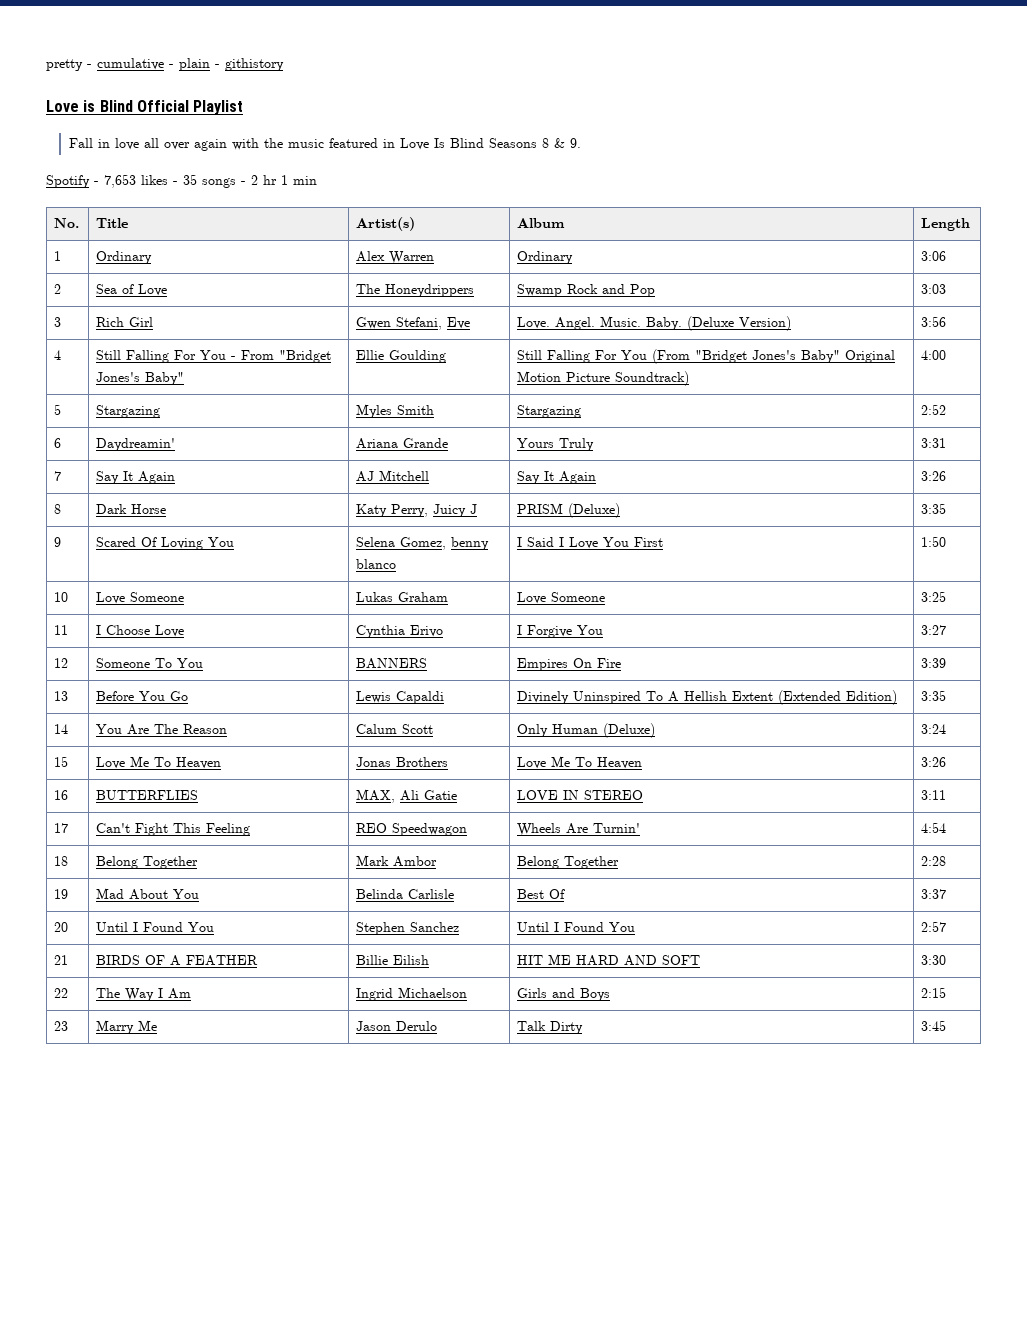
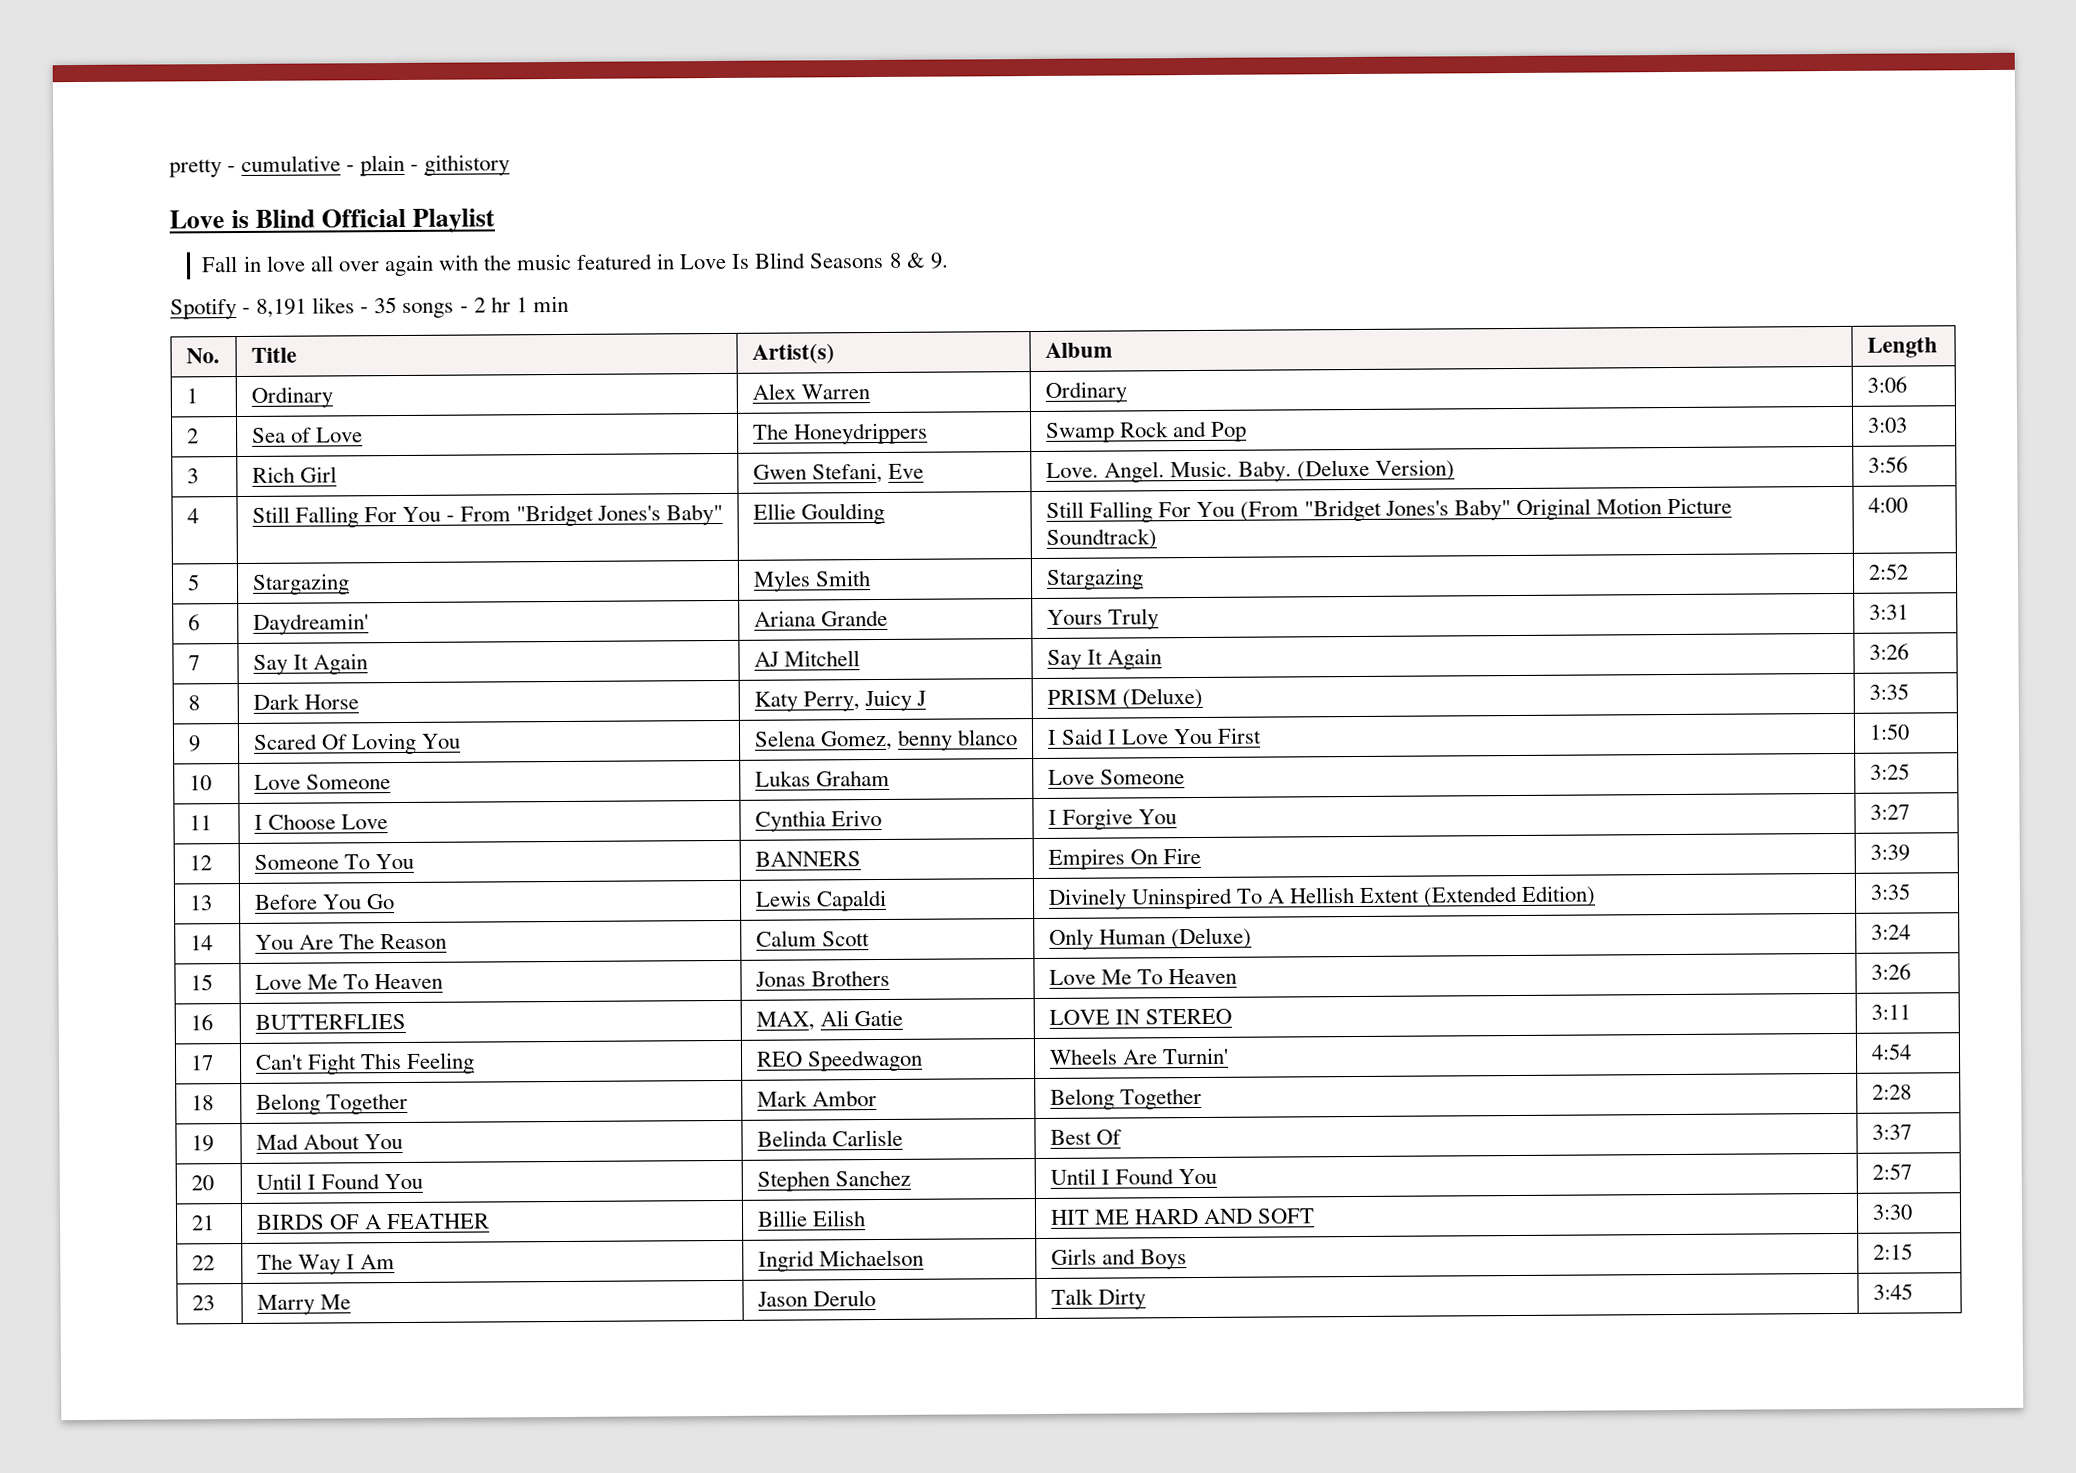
- Spotify - 7,653 likes - 35 songs - 2 hr 1 min
+ Spotify - 8,191 likes - 35 songs - 2 hr 1 min

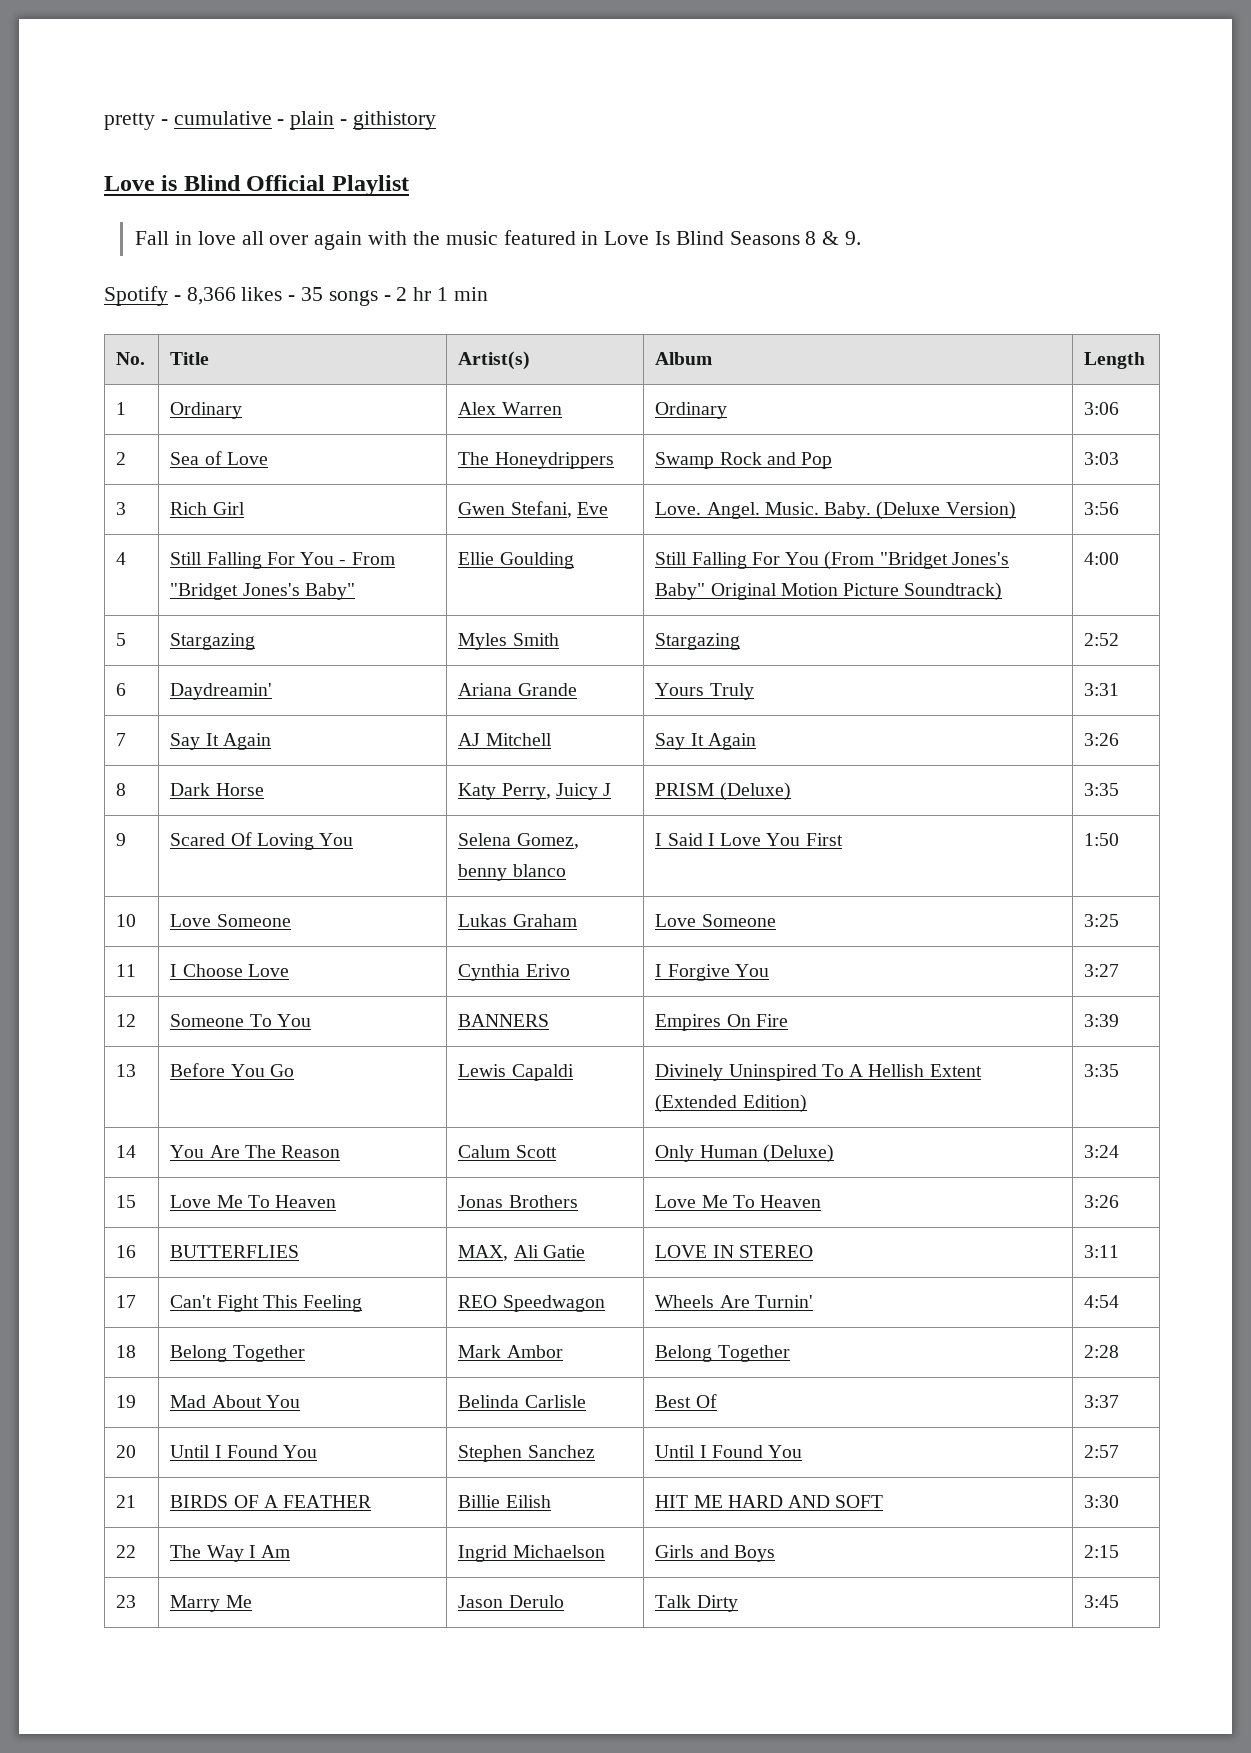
- Spotify - 8,191 likes - 35 songs - 2 hr 1 min
+ Spotify - 8,366 likes - 35 songs - 2 hr 1 min

